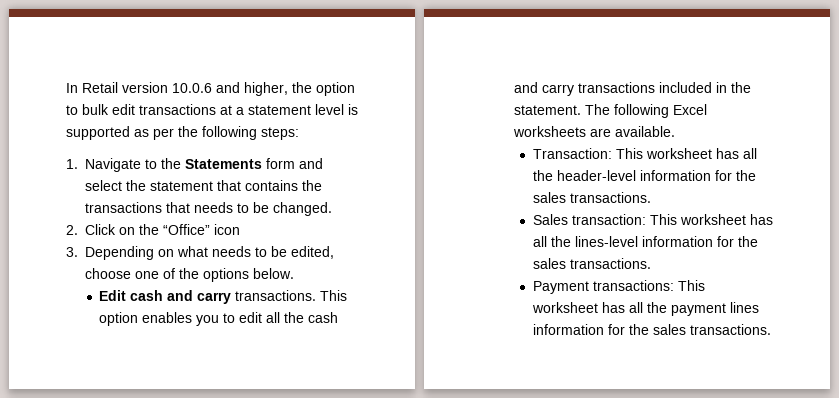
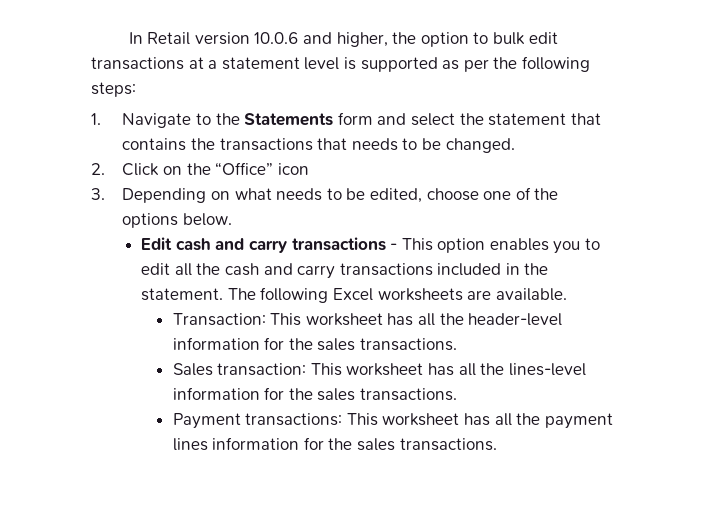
- Edit cash and carry transactions. This option enables you to edit all the cash and carry transactions included in the statement.
+ Edit cash and carry transactions - This option enables you to edit all the cash and carry transactions included in the statement.

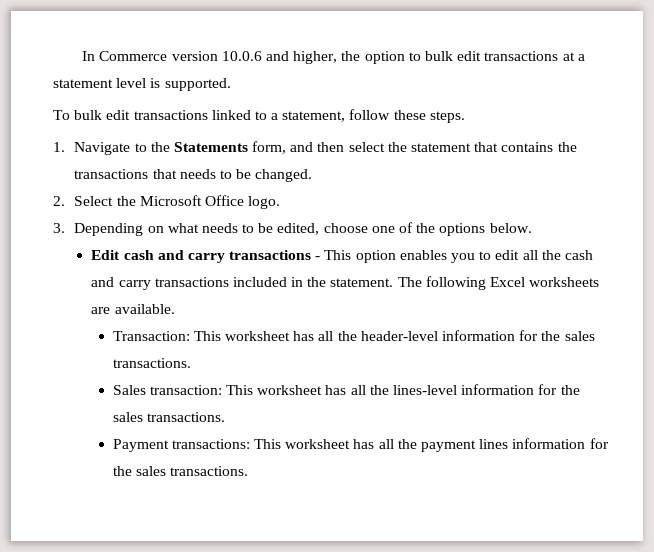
- In Retail version 10.0.6 and higher, the option to bulk edit transactions at a statement level is supported as per the following steps:
+ In Commerce version 10.0.6 and higher, the option to bulk edit transactions at a statement level is supported.
+ To bulk edit transactions linked to a statement, follow these steps.
- 1. Navigate to the Statements form and select the statement that contains the transactions that needs to be changed.
+ 1. Navigate to the Statements form, and then select the statement that contains the transactions that needs to be changed.
- 2. Click on the “Office” icon
+ 2. Select the Microsoft Office logo.

